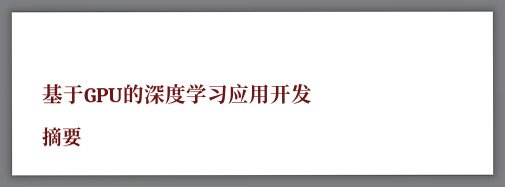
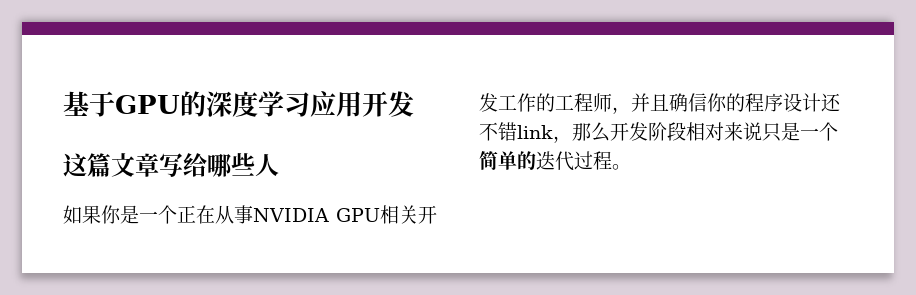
- 摘要
+ 这篇文章写给哪些人
+ 如果你是一个正在从事NVIDIA GPU相关开发工作的工程师，并且确信你的程序设计还不错link，那么开发阶段相对来说只是一个简单的迭代过程。

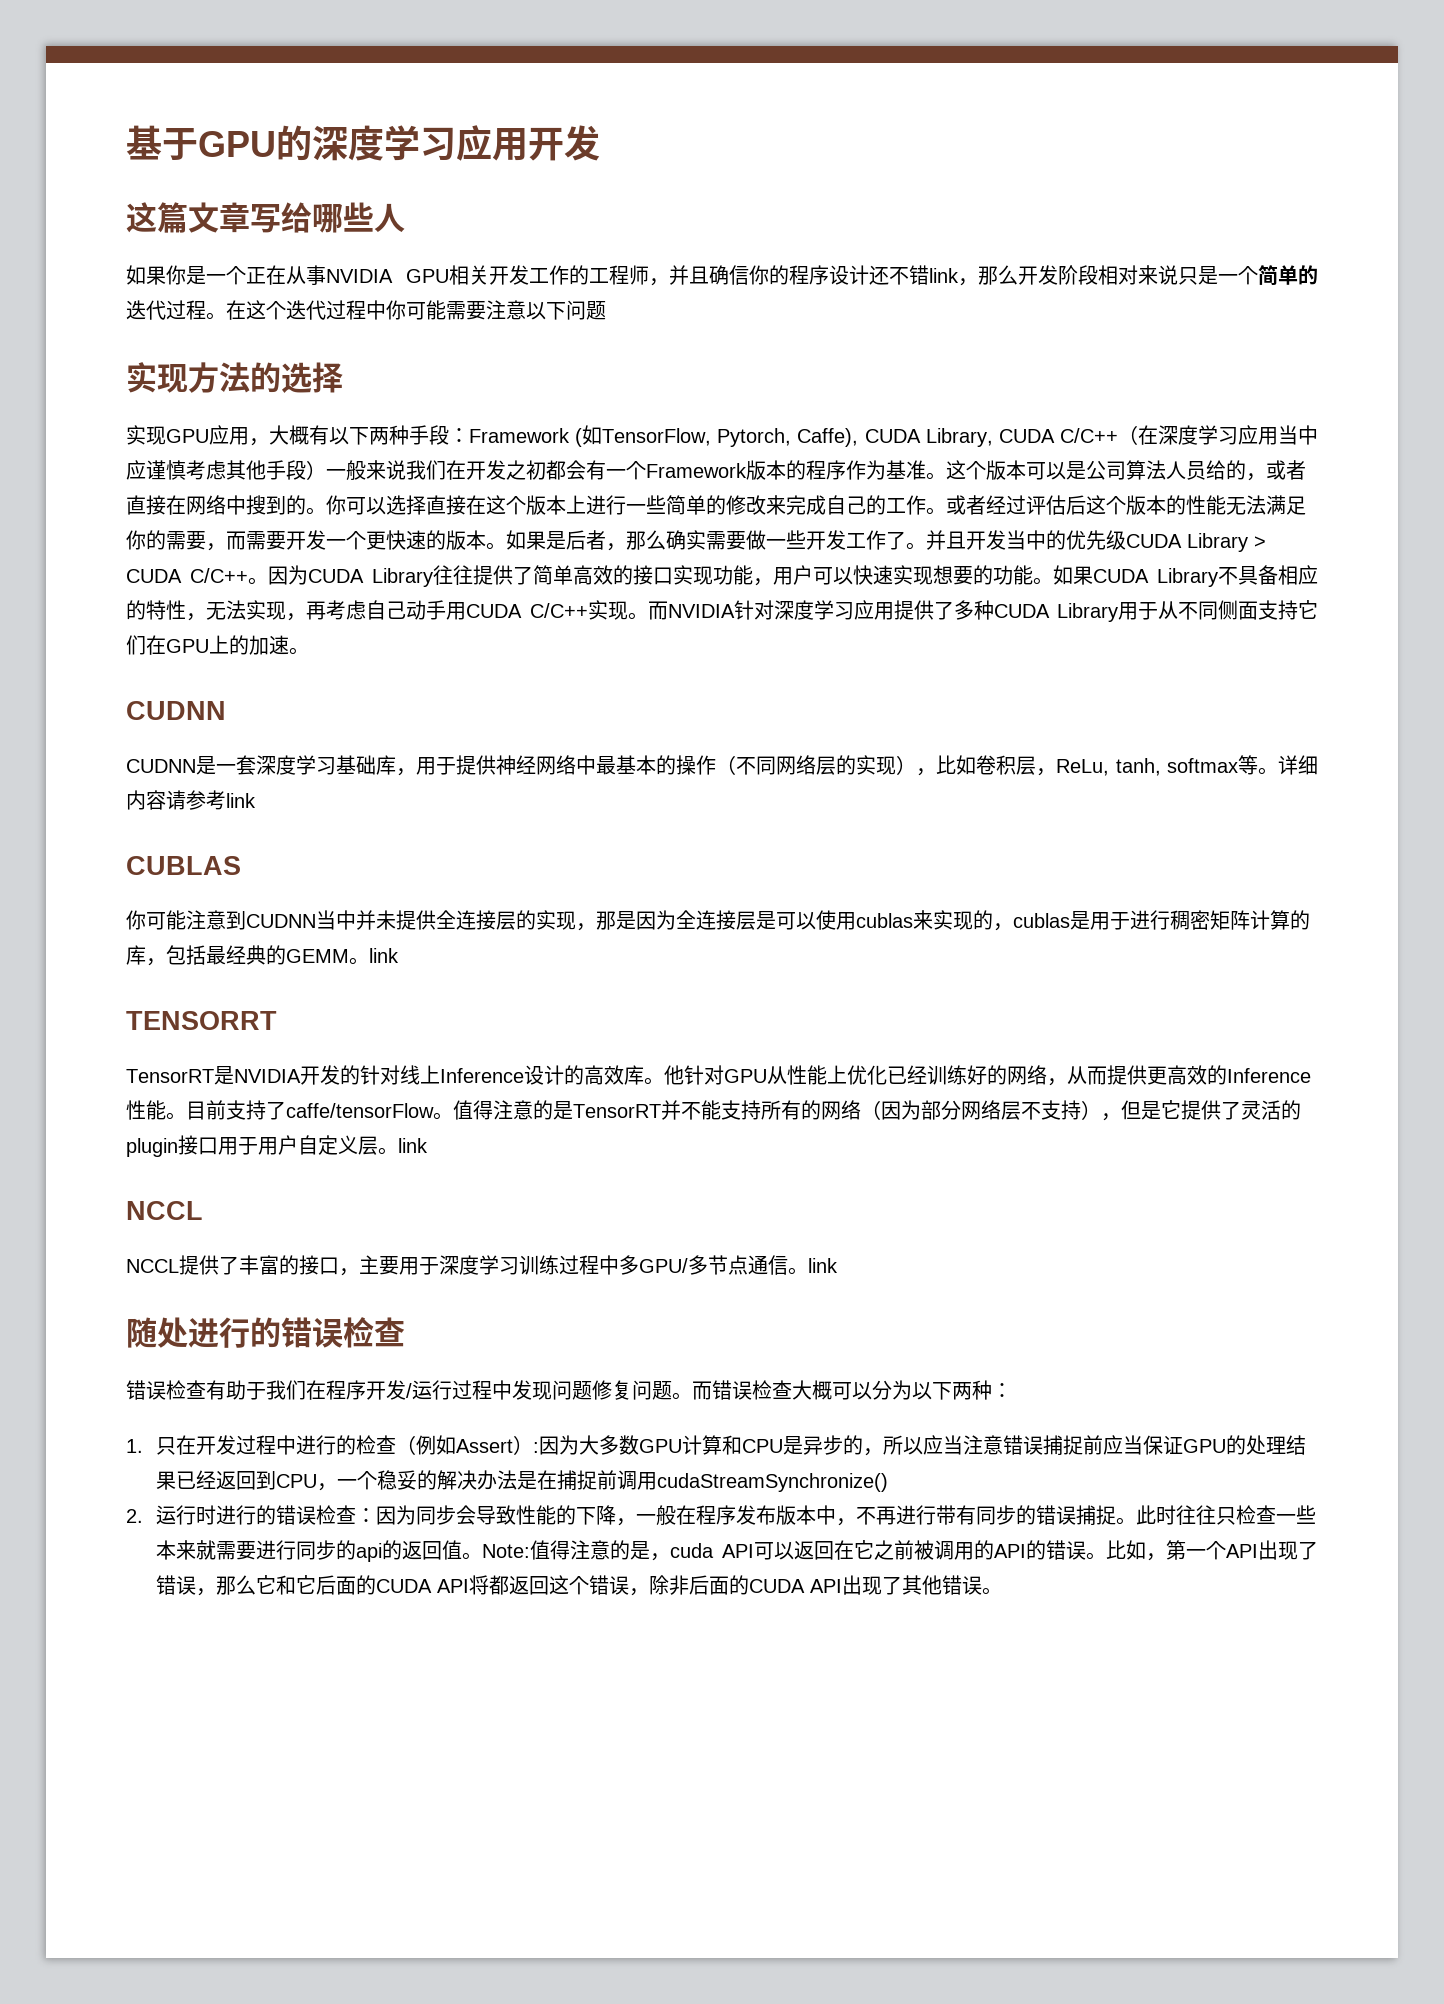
+ 在这个迭代过程中你可能需要注意以下问题
+ 实现方法的选择
+ 实现GPU应用，大概有以下两种手段：Framework (如TensorFlow, Pytorch, Caffe), CUDA Library, CUDA C/C++（在深度学习应用当中应谨慎考虑其他手段）一般来说我们在开发之初都会有一个Framework版本的程序作为基准。这个版本可以是公司算法人员给的，或者直接在网络中搜到的。你可以选择直接在这个版本上进行一些简单的修改来完成自己的工作。或者经过评估后这个版本的性能无法满足你的需要，而需要开发一个更快速的版本。如果是后者，那么确实需要做一些开发工作了。并且开发当中的优先级CUDA Library > CUDA C/C++。因为CUDA Library往往提供了简单高效的接口实现功能，用户可以快速实现想要的功能。如果CUDA Library不具备相应的特性，无法实现，再考虑自己动手用CUDA C/C++实现。而NVIDIA针对深度学习应用提供了多种CUDA Library用于从不同侧面支持它们在GPU上的加速。
+ CUDNN
+ CUDNN是一套深度学习基础库，用于提供神经网络中最基本的操作（不同网络层的实现），比如卷积层，ReLu, tanh, softmax等。详细内容请参考link
+ CUBLAS
+ 你可能注意到CUDNN当中并未提供全连接层的实现，那是因为全连接层是可以使用cublas来实现的，cublas是用于进行稠密矩阵计算的库，包括最经典的GEMM。link
+ TENSORRT
+ TensorRT是NVIDIA开发的针对线上Inference设计的高效库。他针对GPU从性能上优化已经训练好的网络，从而提供更高效的Inference性能。目前支持了caffe/tensorFlow。值得注意的是TensorRT并不能支持所有的网络（因为部分网络层不支持），但是它提供了灵活的plugin接口用于用户自定义层。link
+ NCCL
+ NCCL提供了丰富的接口，主要用于深度学习训练过程中多GPU/多节点通信。link
+ 随处进行的错误检查
+ 错误检查有助于我们在程序开发/运行过程中发现问题修复问题。而错误检查大概可以分为以下两种：
+ 1.只在开发过程中进行的检查（例如Assert）:因为大多数GPU计算和CPU是异步的，所以应当注意错误捕捉前应当保证GPU的处理结果已经返回到CPU，一个稳妥的解决办法是在捕捉前调用cudaStreamSynchronize()
+ 2.运行时进行的错误检查：因为同步会导致性能的下降，一般在程序发布版本中，不再进行带有同步的错误捕捉。此时往往只检查一些本来就需要进行同步的api的返回值。Note:值得注意的是，cuda API可以返回在它之前被调用的API的错误。比如，第一个API出现了错误，那么它和它后面的CUDA API将都返回这个错误，除非后面的CUDA API出现了其他错误。

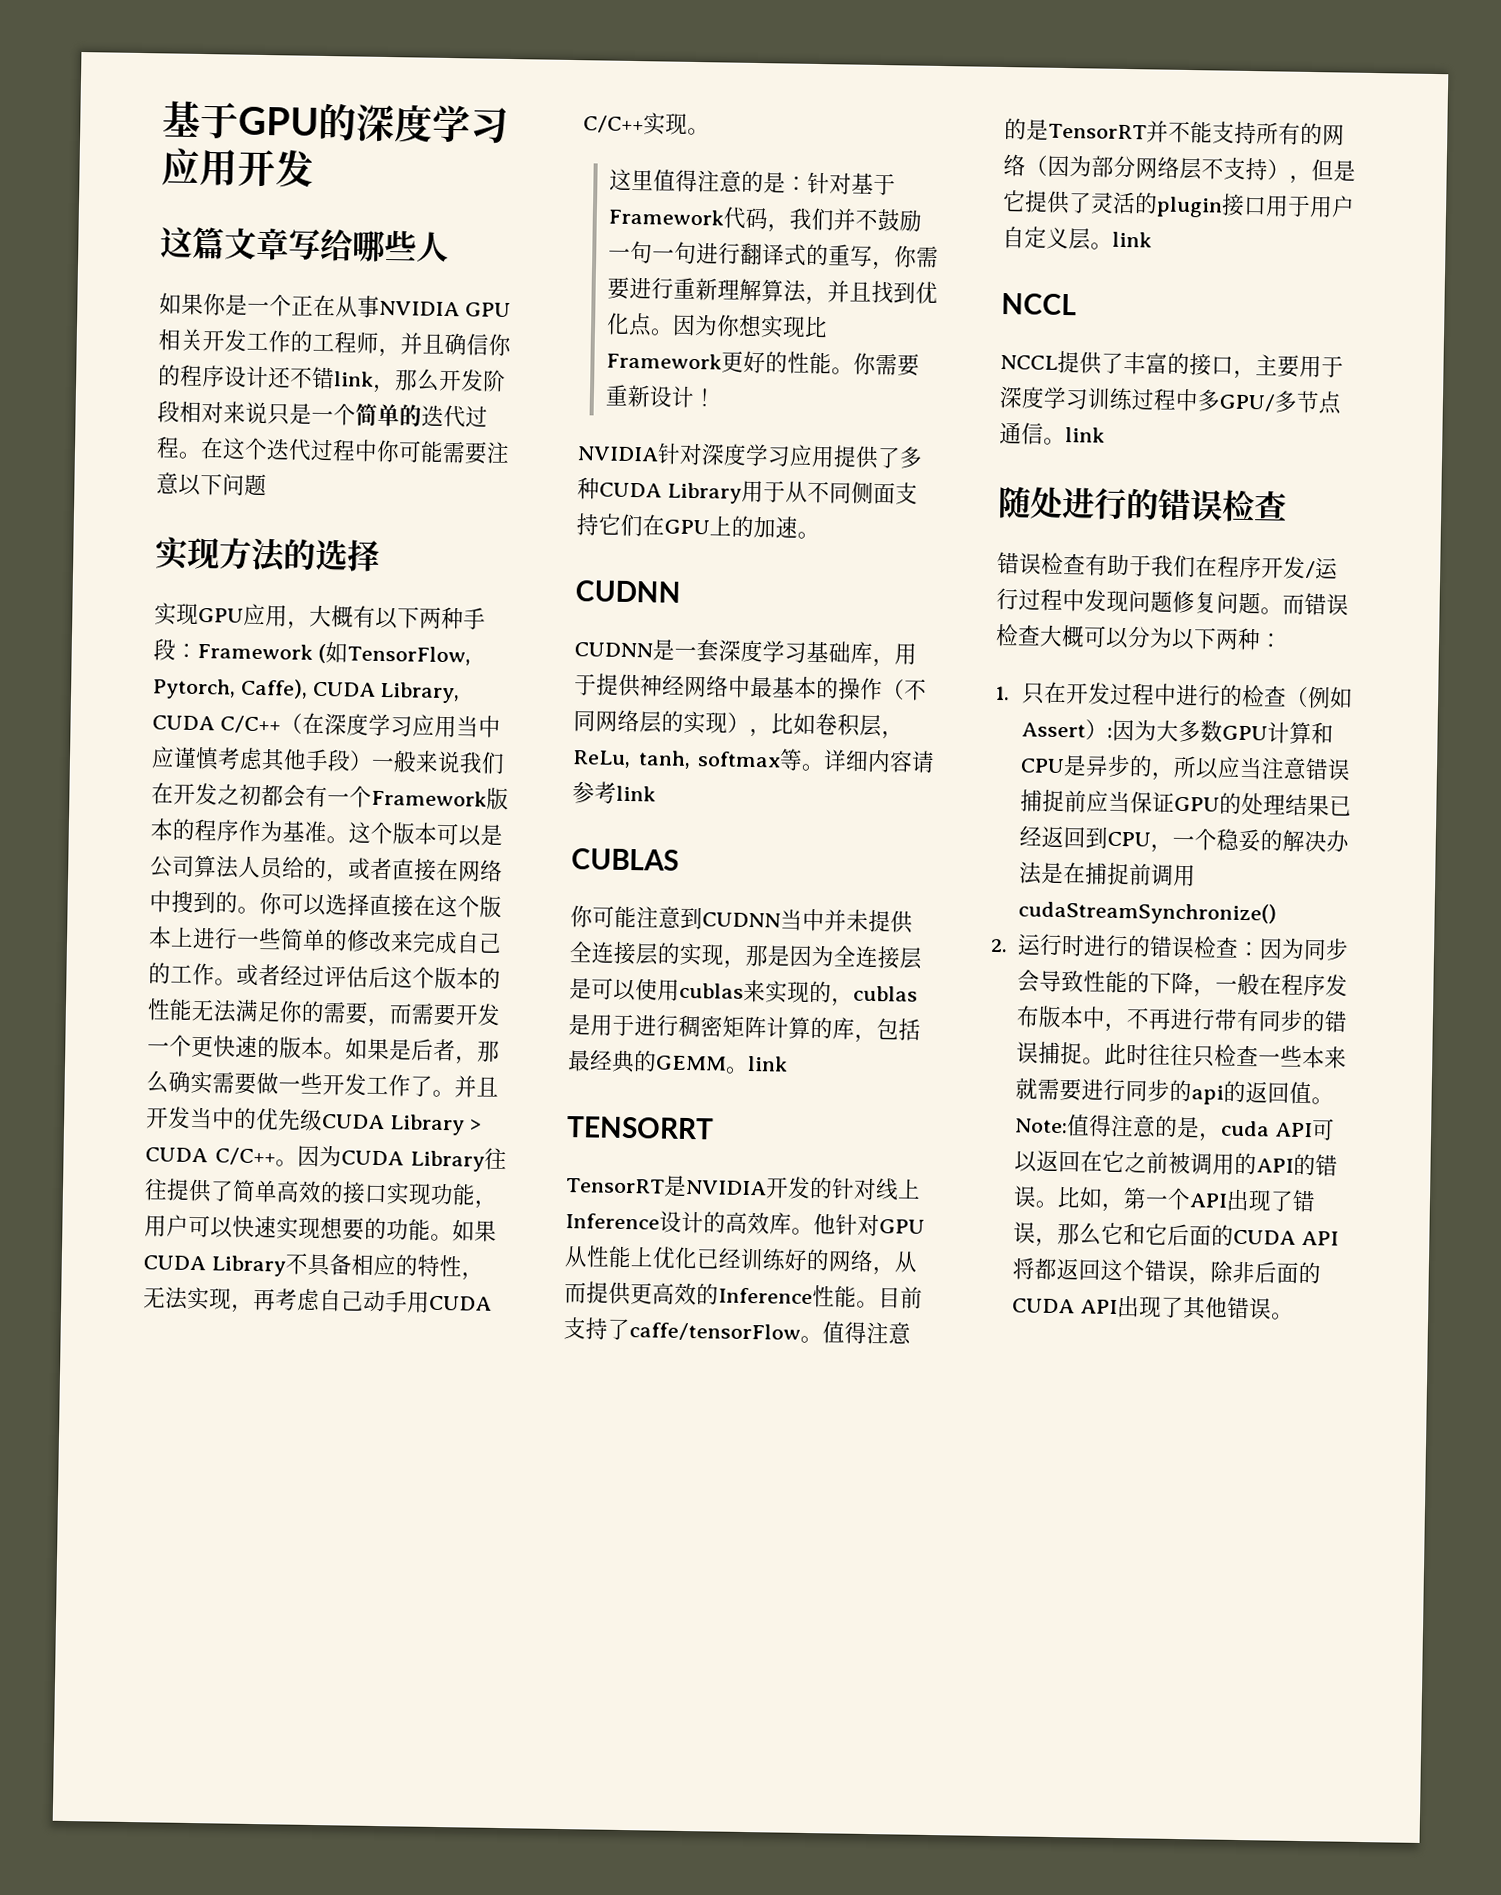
- 如果CUDA Library不具备相应的特性，无法实现，再考虑自己动手用CUDA C/C++实现。而NVIDIA针对深度学习应用提供了多种CUDA Library用于从不同侧面支持它们在GPU上的加速。
+ 如果CUDA Library不具备相应的特性，无法实现，再考虑自己动手用CUDA C/C++实现。
+ 这里值得注意的是：针对基于Framework代码，我们并不鼓励一句一句进行翻译式的重写，你需要进行重新理解算法，并且找到优化点。因为你想实现比Framework更好的性能。你需要重新设计！
+ NVIDIA针对深度学习应用提供了多种CUDA Library用于从不同侧面支持它们在GPU上的加速。

